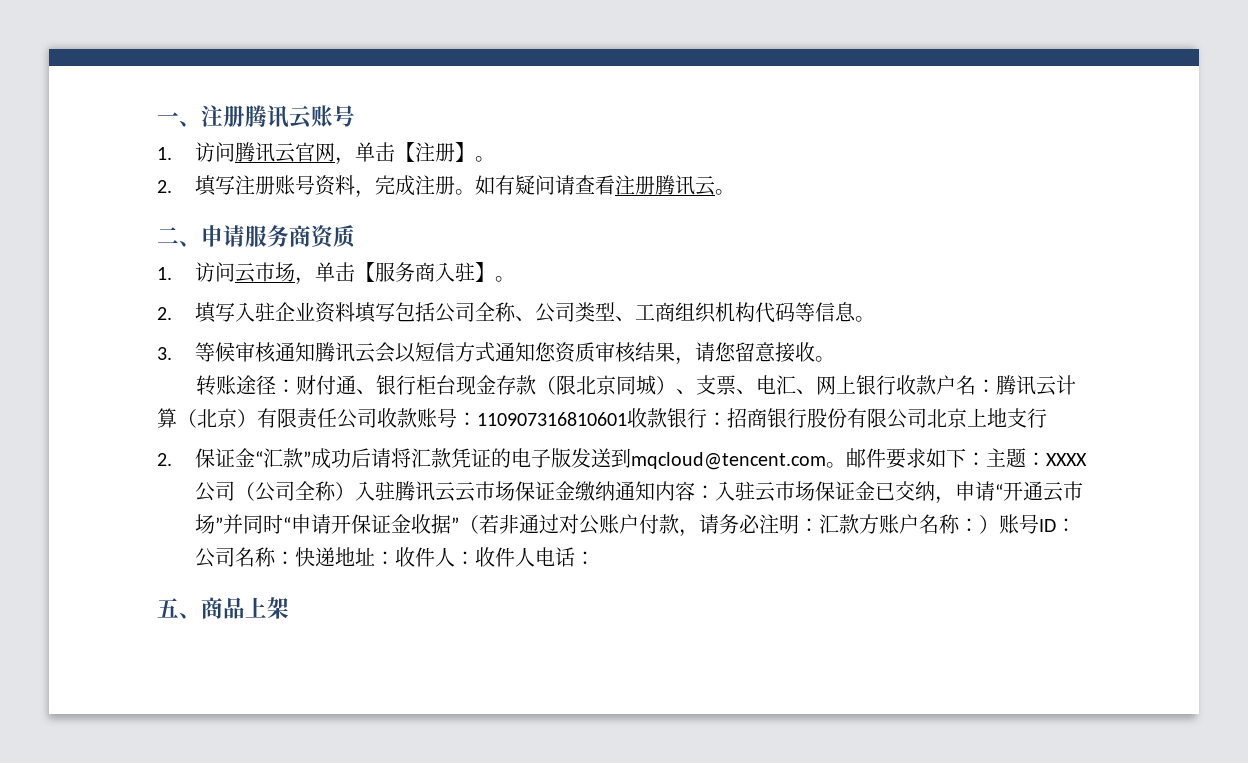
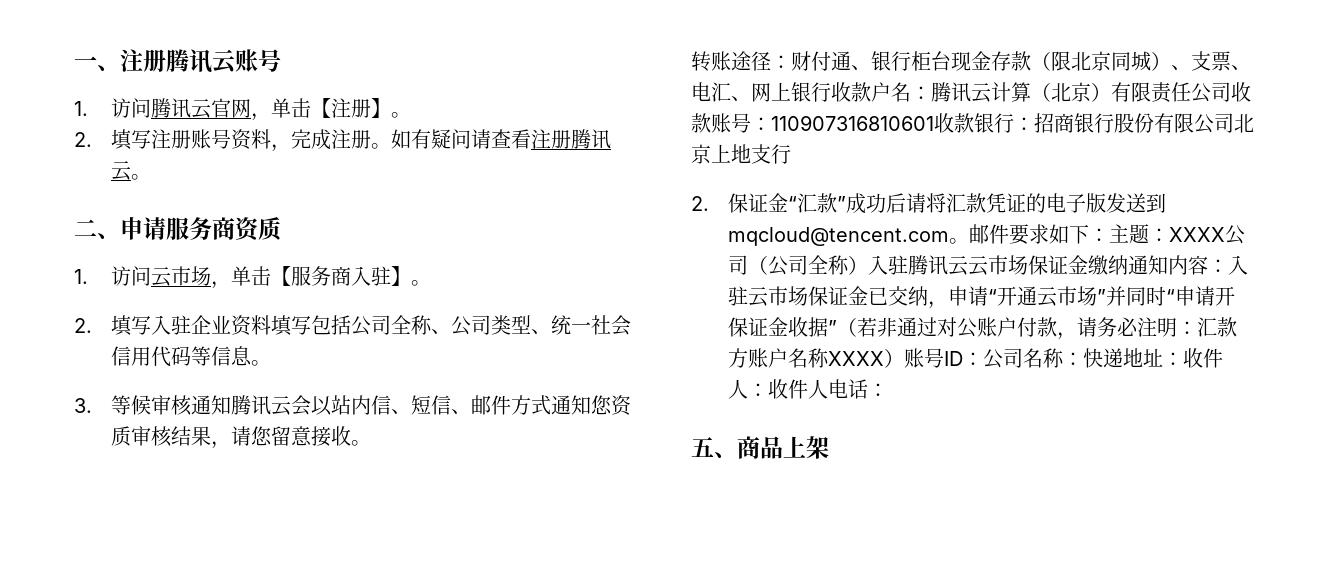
- 2.填写入驻企业资料填写包括公司全称、公司类型、工商组织机构代码等信息。
+ 2.填写入驻企业资料填写包括公司全称、公司类型、统一社会信用代码等信息。
- 3.等候审核通知腾讯云会以短信方式通知您资质审核结果，请您留意接收。
+ 3.等候审核通知腾讯云会以站内信、短信、邮件方式通知您资质审核结果，请您留意接收。
- 汇款方账户名称：）账号ID：
+ 汇款方账户名称XXXX）账号ID：

